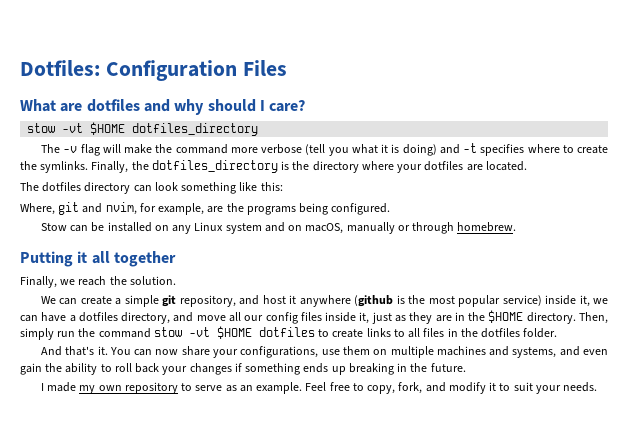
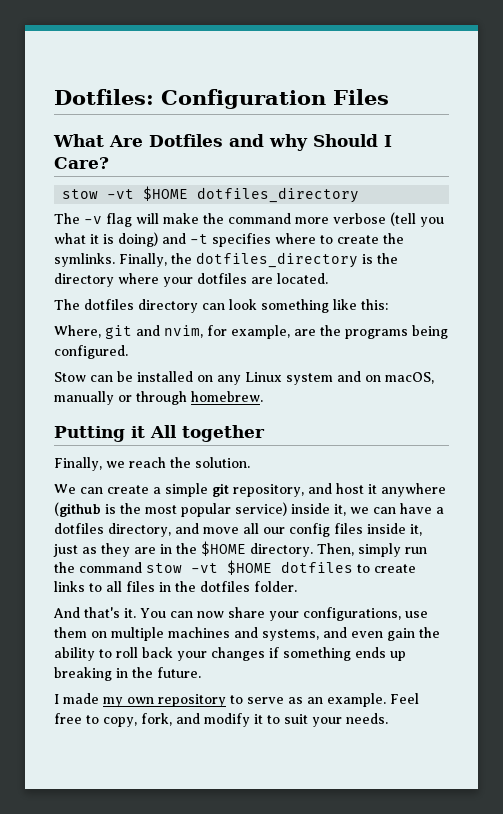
- What are dotfiles and why should I care?
+ What Are Dotfiles and why Should I Care?
- Putting it all together
+ Putting it All together

